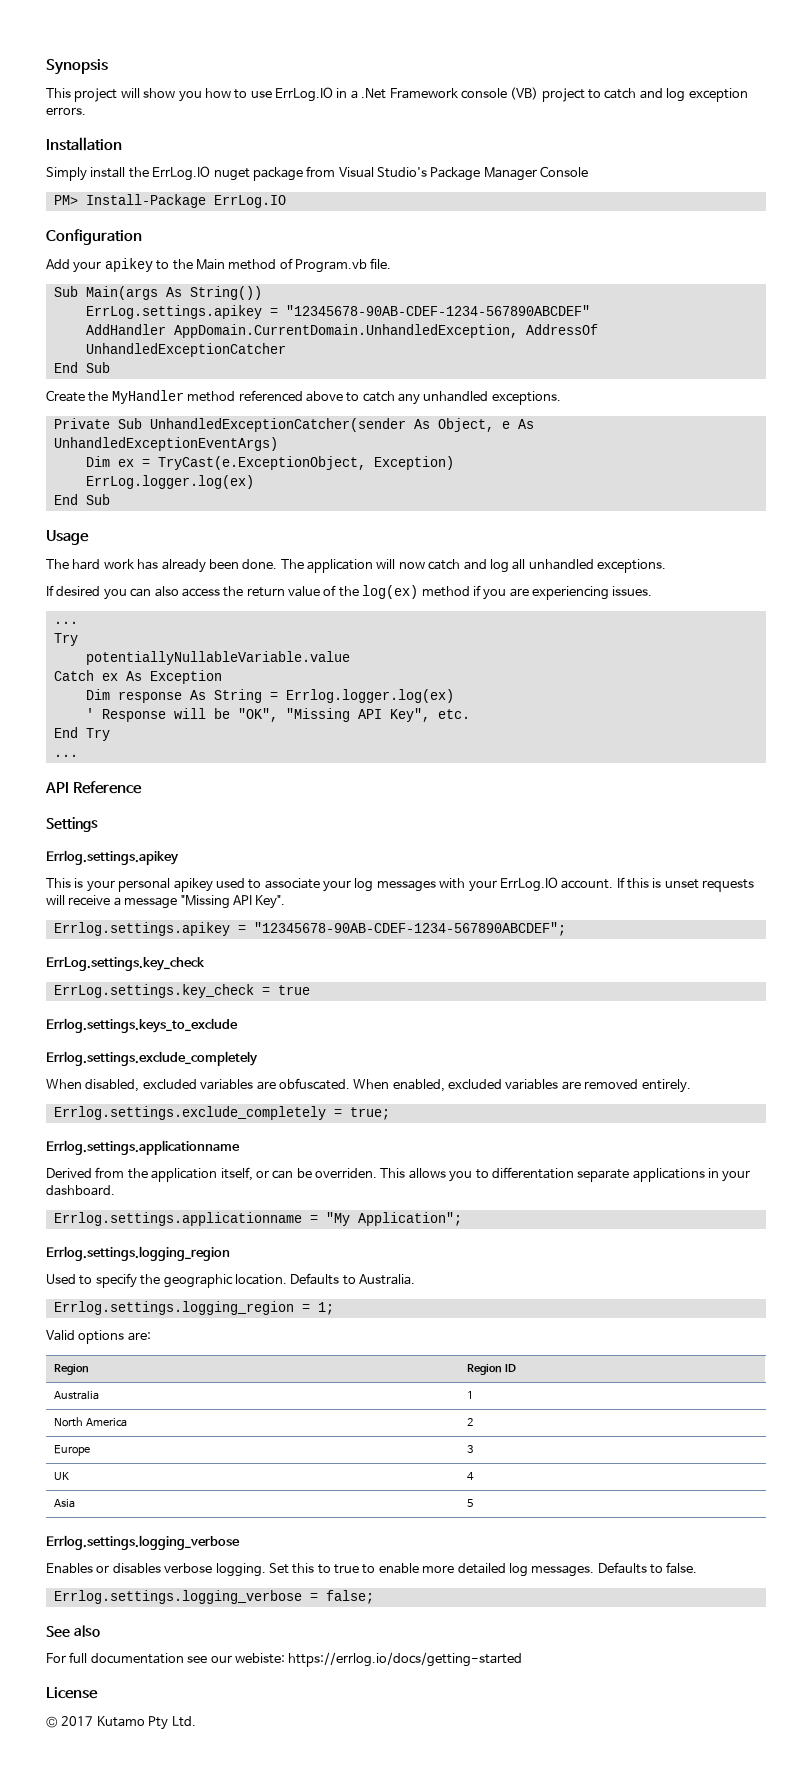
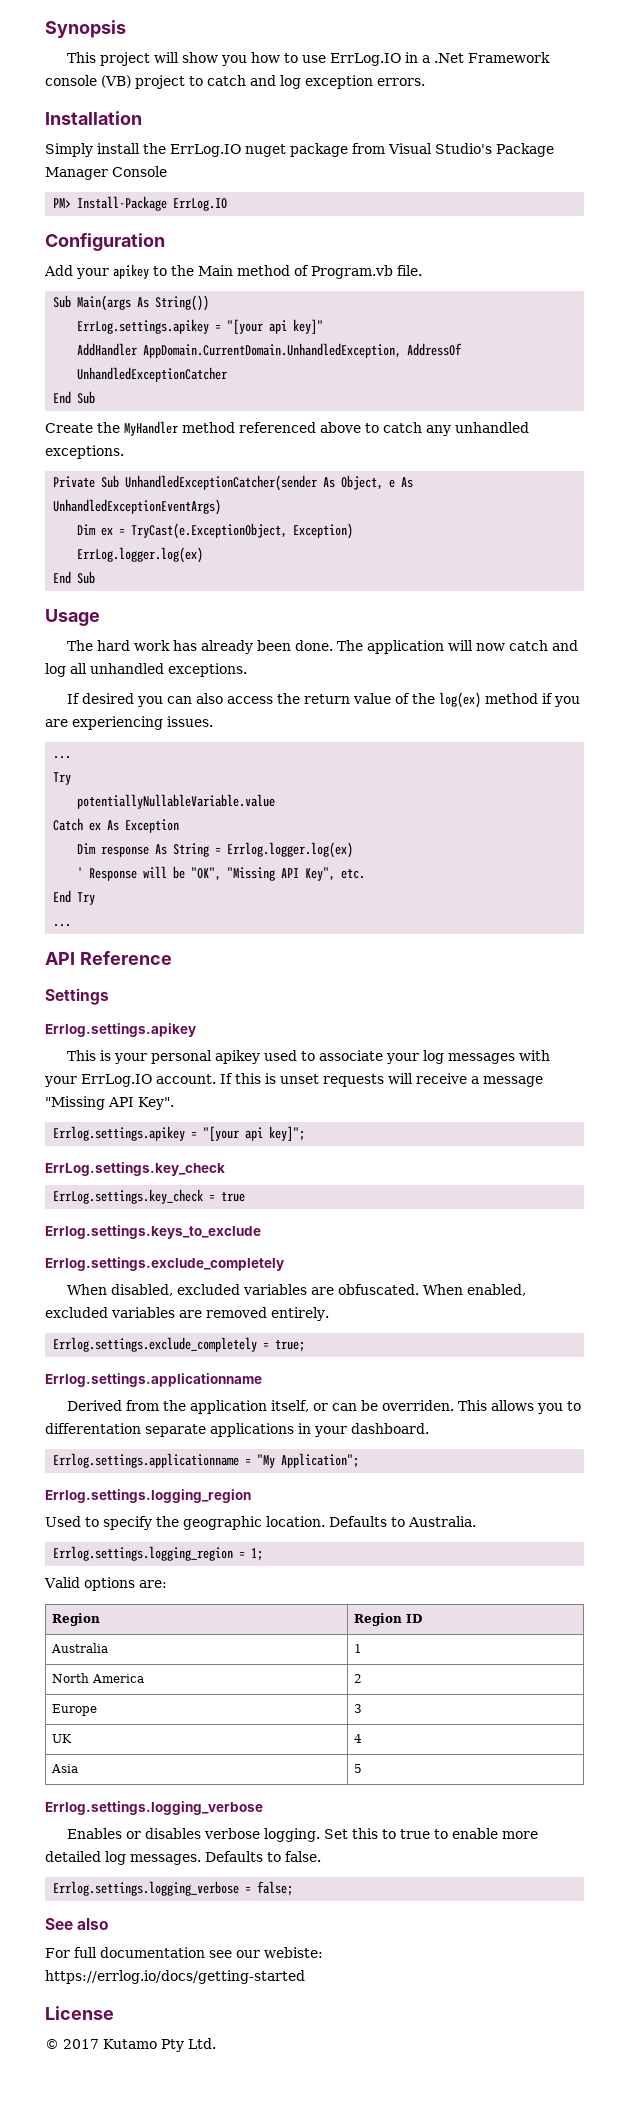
- ErrLog.settings.apikey = "12345678-90AB-CDEF-1234-567890ABCDEF"
+ ErrLog.settings.apikey = "[your api key]"
- Errlog.settings.apikey = "12345678-90AB-CDEF-1234-567890ABCDEF";
+ Errlog.settings.apikey = "[your api key]";

